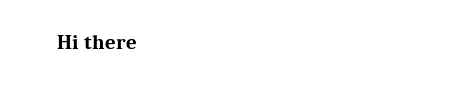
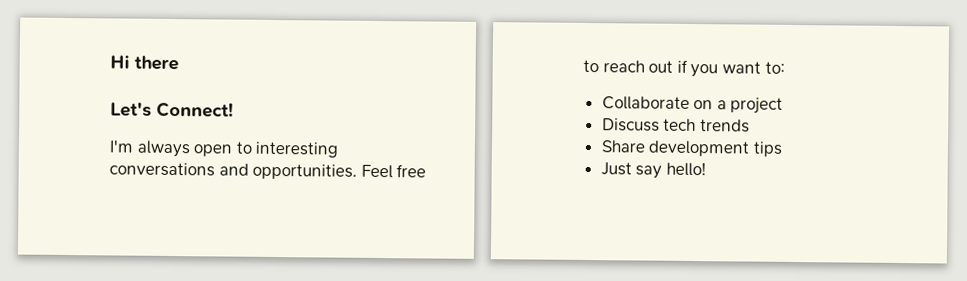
+ Let's Connect!
+ I'm always open to interesting conversations and opportunities. Feel free to reach out if you want to:
+ Collaborate on a project
+ Discuss tech trends
+ Share development tips
+ Just say hello!

